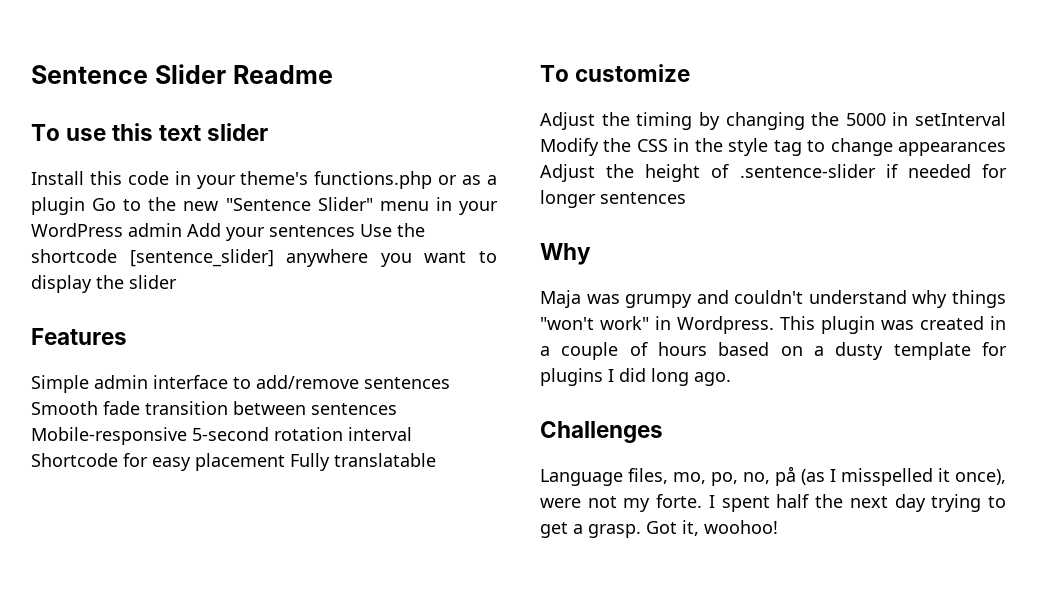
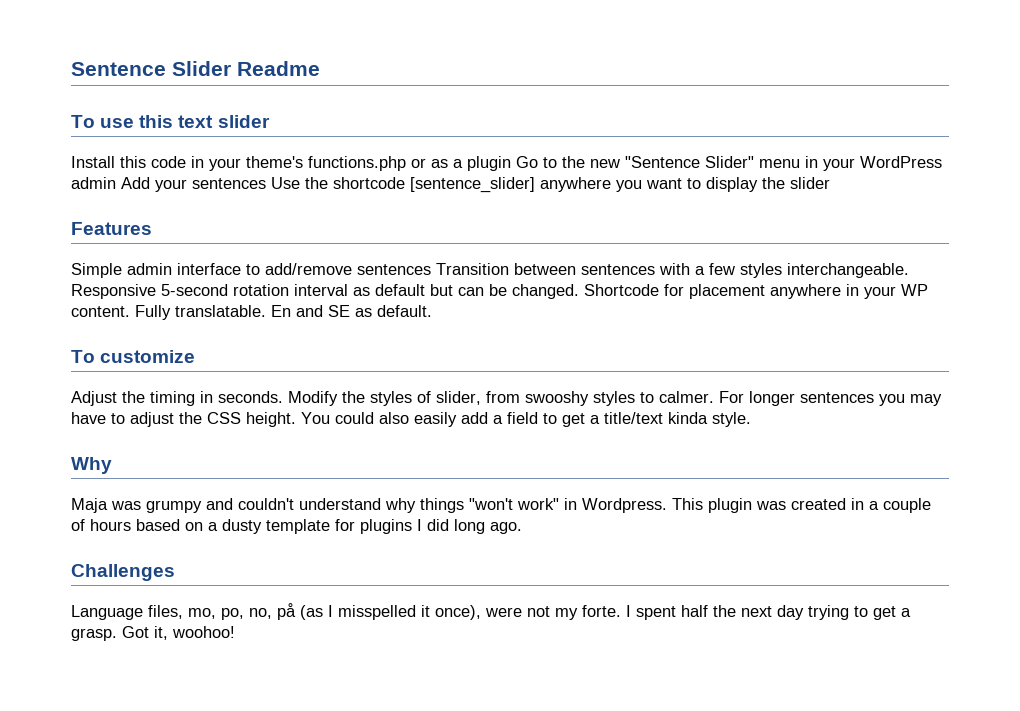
- Simple admin interface to add/remove sentences Smooth fade transition between sentences Mobile-responsive 5-second rotation interval Shortcode for easy placement Fully translatable
+ Simple admin interface to add/remove sentences Transition between sentences with a few styles interchangeable. Responsive 5-second rotation interval as default but can be changed. Shortcode for placement anywhere in your WP content. Fully translatable. En and SE as default.
- Adjust the timing by changing the 5000 in setInterval Modify the CSS in the style tag to change appearances Adjust the height of .sentence-slider if needed for longer sentences
+ Adjust the timing in seconds. Modify the styles of slider, from swooshy styles to calmer. For longer sentences you may have to adjust the CSS height. You could also easily add a field to get a title/text kinda style.

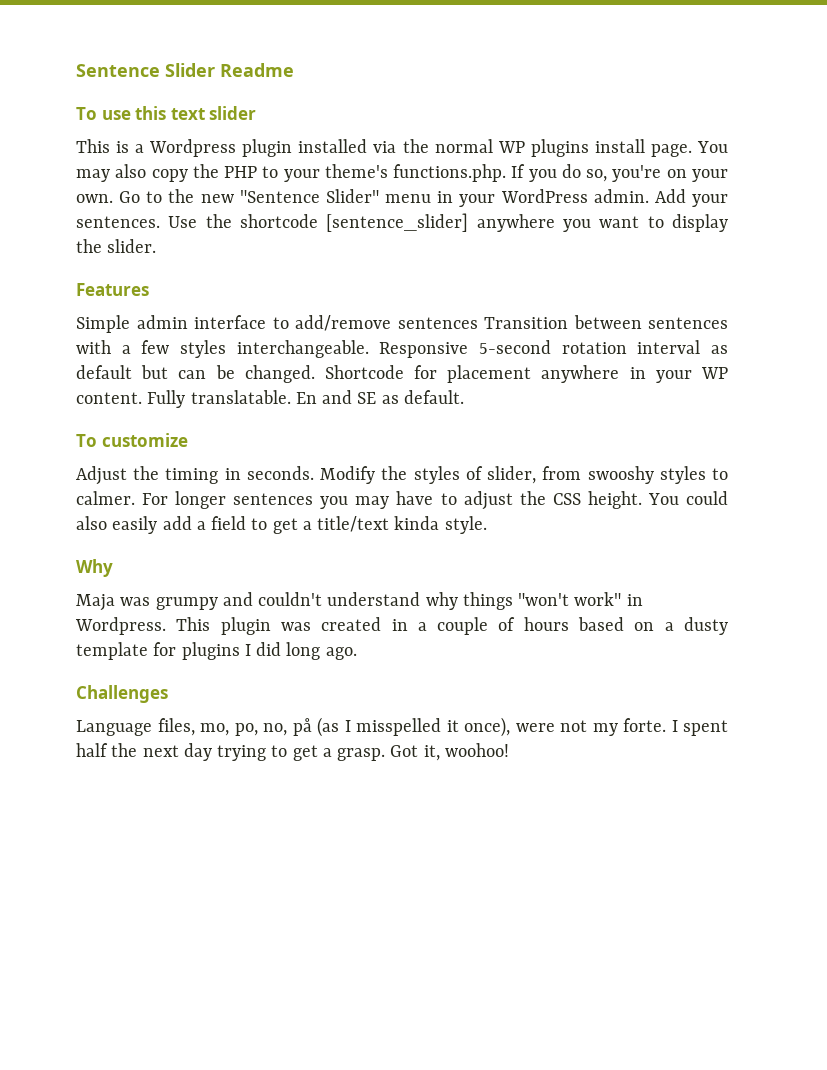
- Install this code in your theme's functions.php or as a plugin Go to the new "Sentence Slider" menu in your WordPress admin Add your sentences Use the shortcode [sentence_slider] anywhere you want to display the slider
+ This is a Wordpress plugin installed via the normal WP plugins install page. You may also copy the PHP to your theme's functions.php. If you do so, you're on your own. Go to the new "Sentence Slider" menu in your WordPress admin. Add your sentences. Use the shortcode [sentence_slider] anywhere you want to display the slider.

